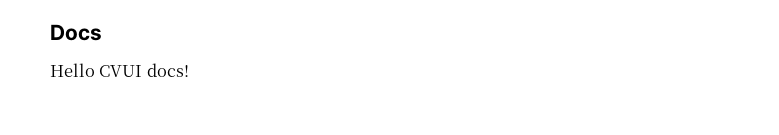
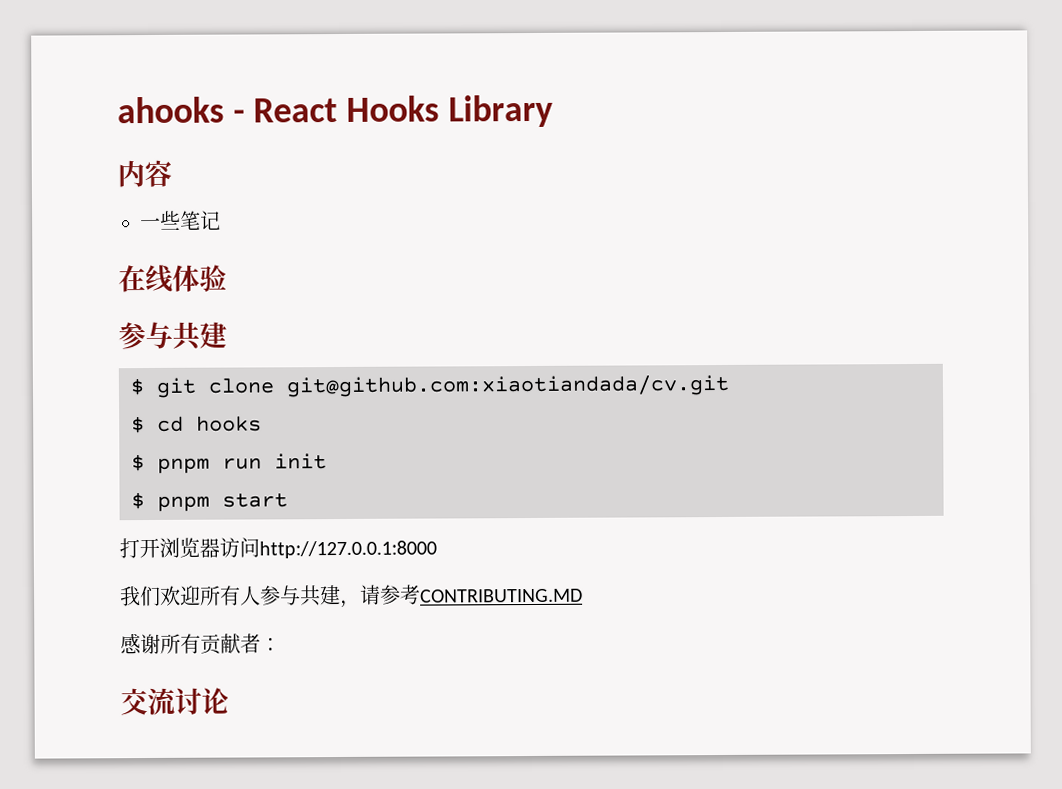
- Docs
- Hello CVUI docs!
+ ahooks - React Hooks Library
+ 内容
+ 一些笔记
+ 在线体验
+ 参与共建
+ $ git clone git@github.com:xiaotiandada/cv.git
+ $ cd hooks
+ $ pnpm run init
+ $ pnpm start
+ 打开浏览器访问http://127.0.0.1:8000
+ 我们欢迎所有人参与共建，请参考CONTRIBUTING.MD
+ 感谢所有贡献者：
+ 交流讨论

